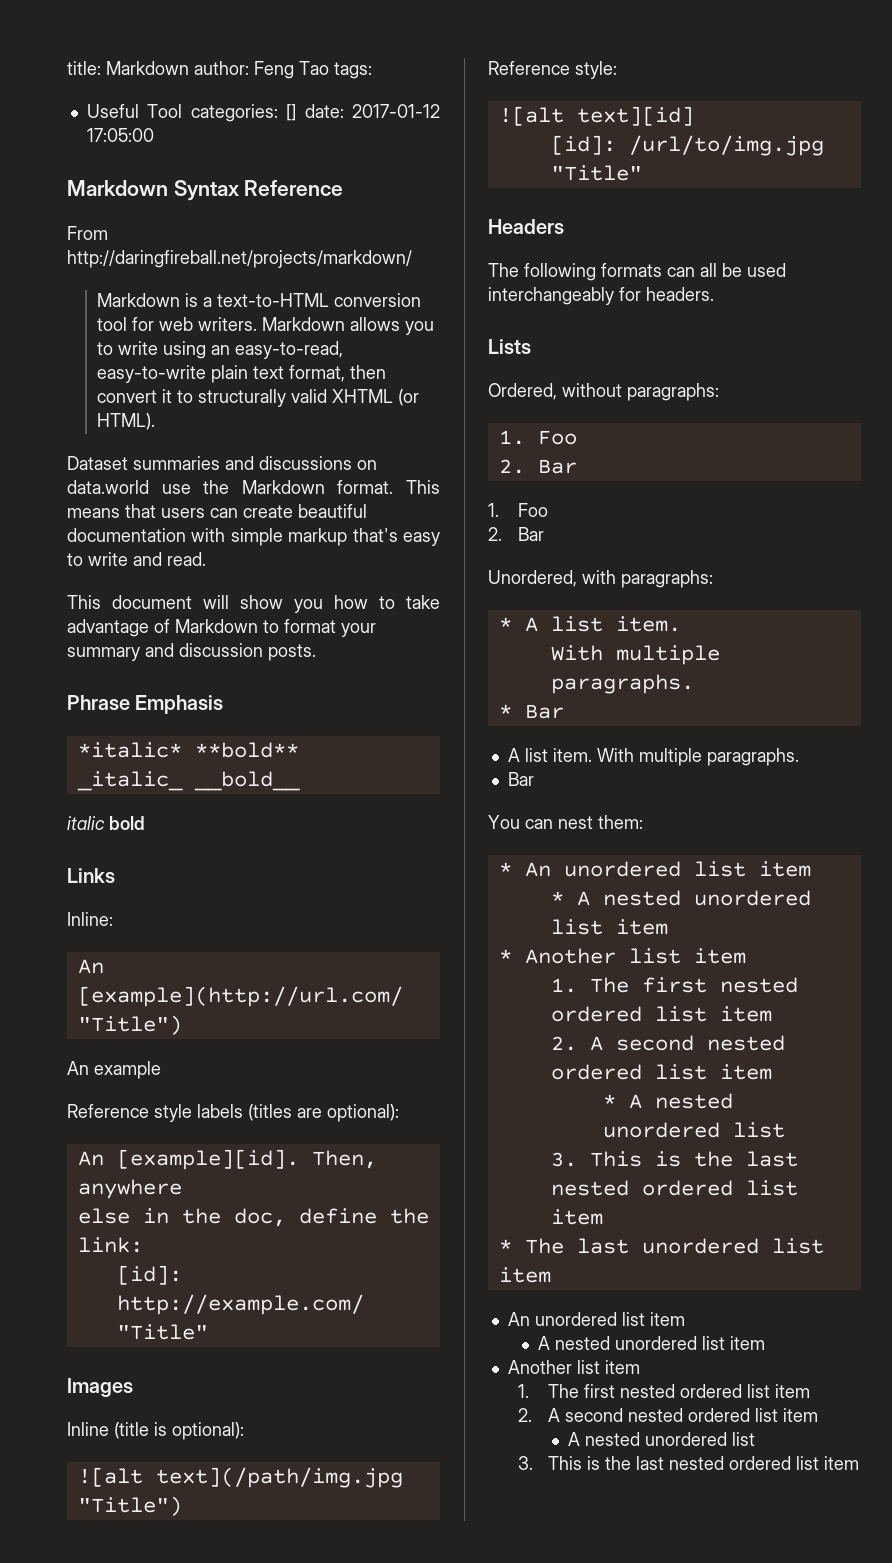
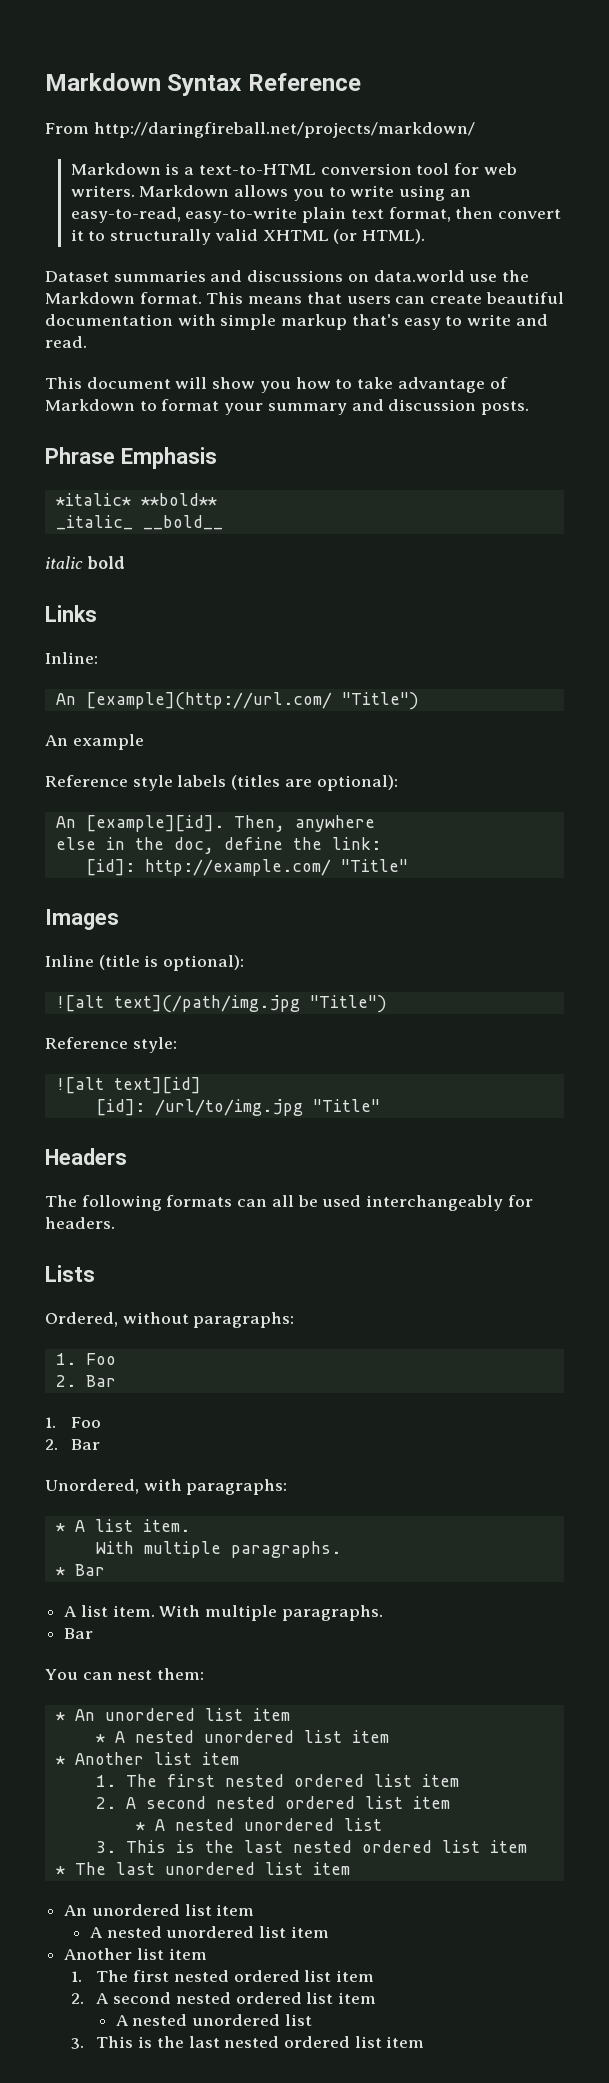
- title: Markdown author: Feng Tao tags:
- Useful Tool categories: [] date: 2017-01-12 17:05:00

